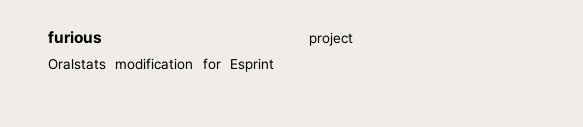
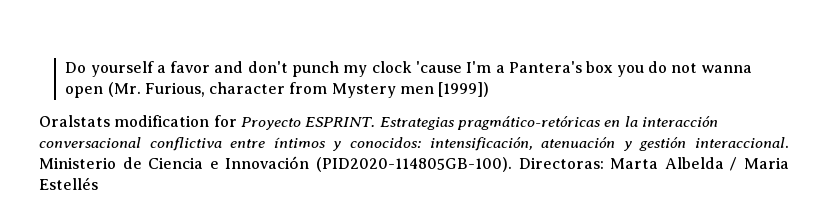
- furious
- Oralstats modification for Esprint project
+ Do yourself a favor and don't punch my clock 'cause I'm a Pantera's box you do not wanna open (Mr. Furious, character from Mystery men [1999])
+ Oralstats modification for Proyecto ESPRINT. Estrategias pragmático-retóricas en la interacción conversacional conflictiva entre íntimos y conocidos: intensificación, atenuación y gestión interaccional. Ministerio de Ciencia e Innovación (PID2020-114805GB-100). Directoras: Marta Albelda / Maria Estellés

